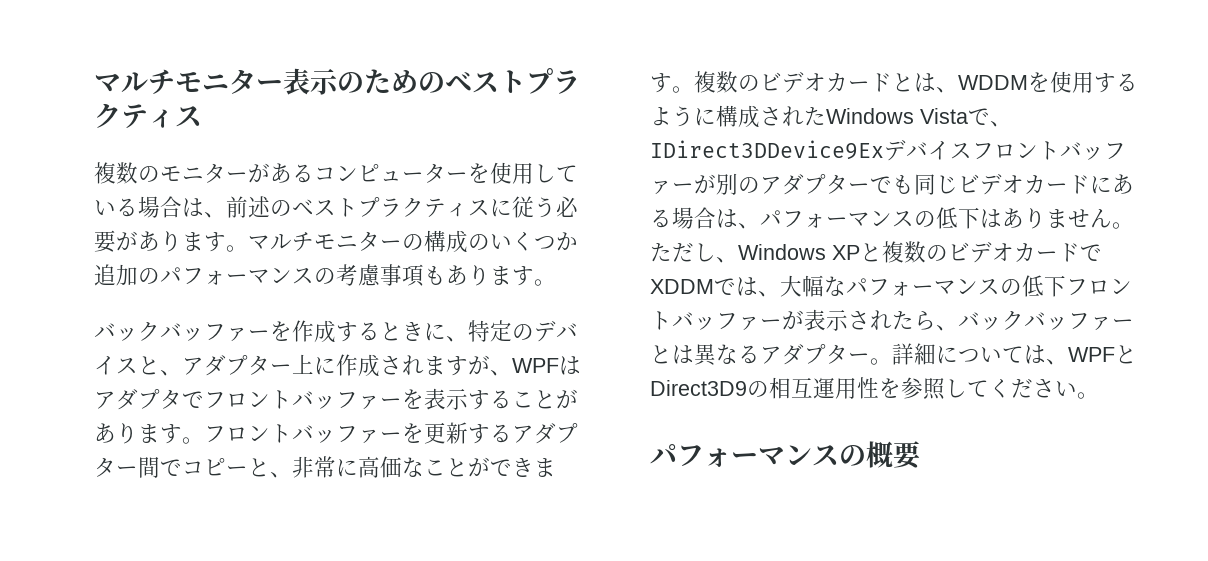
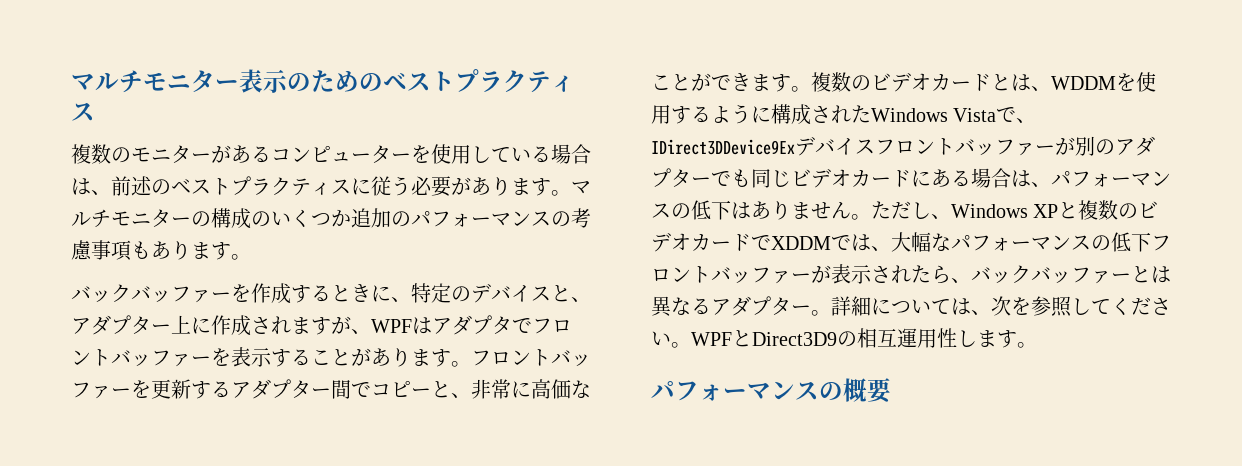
- 詳細については、WPFとDirect3D9の相互運用性を参照してください。
+ 詳細については、次を参照してください。WPFとDirect3D9の相互運用性します。

